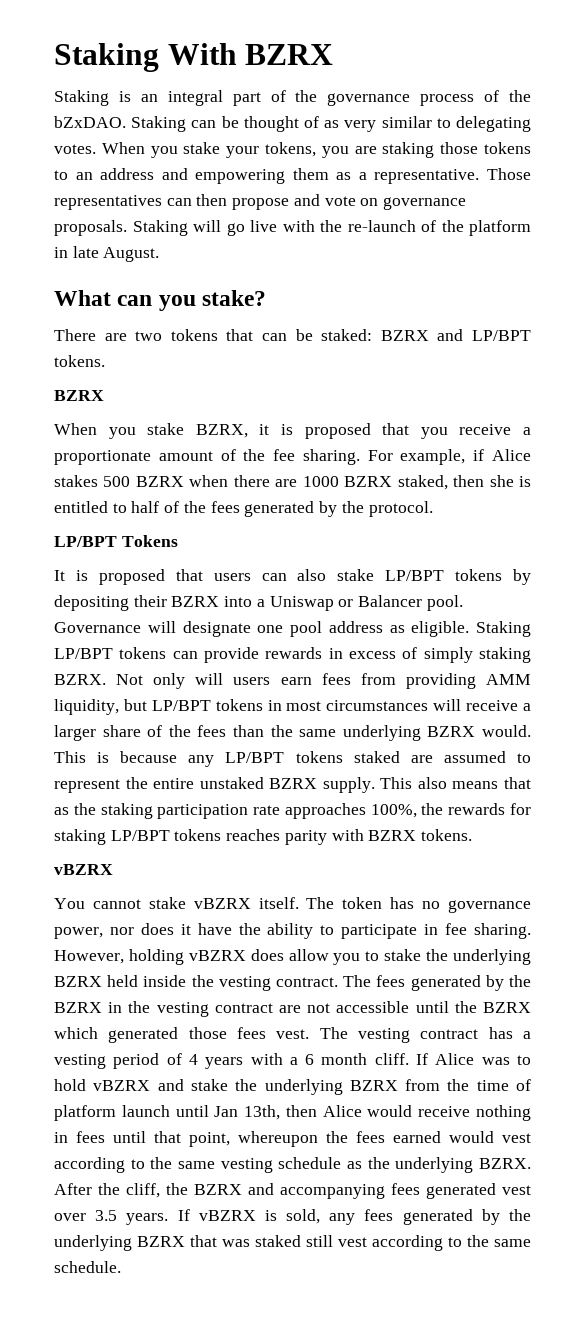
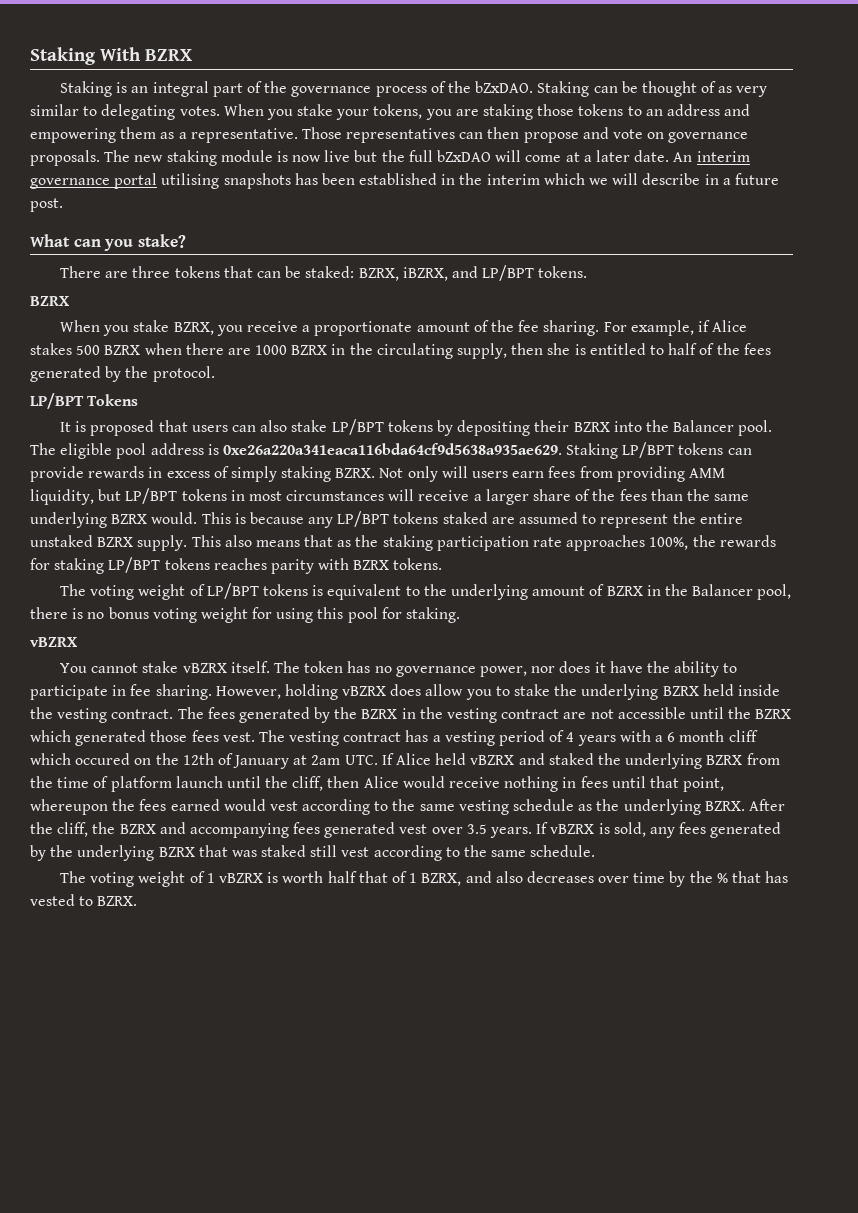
- Staking will go live with the re-launch of the platform in late August.
+ The new staking module is now live but the full bZxDAO will come at a later date. An interim governance portal utilising snapshots has been established in the interim which we will describe in a future post.
- There are two tokens that can be staked: BZRX and LP/BPT tokens.
+ There are three tokens that can be staked: BZRX, iBZRX, and LP/BPT tokens.
- When you stake BZRX, it is proposed that you receive a proportionate amount of the fee sharing.
+ When you stake BZRX, you receive a proportionate amount of the fee sharing.
- For example, if Alice stakes 500 BZRX when there are 1000 BZRX staked, then she is entitled to half of the fees generated by the protocol.
+ For example, if Alice stakes 500 BZRX when there are 1000 BZRX in the circulating supply, then she is entitled to half of the fees generated by the protocol.
- It is proposed that users can also stake LP/BPT tokens by depositing their BZRX into a Uniswap or Balancer pool. Governance will designate one pool address as eligible.
+ It is proposed that users can also stake LP/BPT tokens by depositing their BZRX into the Balancer pool. The eligible pool address is 0xe26a220a341eaca116bda64cf9d5638a935ae629.
+ The voting weight of LP/BPT tokens is equivalent to the underlying amount of BZRX in the Balancer pool, there is no bonus voting weight for using this pool for staking.
- The vesting contract has a vesting period of 4 years with a 6 month cliff. If Alice was to hold vBZRX and stake the underlying BZRX from the time of platform launch until Jan 13th, then Alice would receive nothing in fees until that point, whereupon the fees earned would vest according to the same vesting schedule as the underlying BZRX.
+ The vesting contract has a vesting period of 4 years with a 6 month cliff which occured on the 12th of January at 2am UTC. If Alice held vBZRX and staked the underlying BZRX from the time of platform launch until the cliff, then Alice would receive nothing in fees until that point, whereupon the fees earned would vest according to the same vesting schedule as the underlying BZRX.
+ The voting weight of 1 vBZRX is worth half that of 1 BZRX, and also decreases over time by the % that has vested to BZRX.

